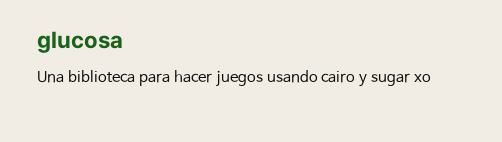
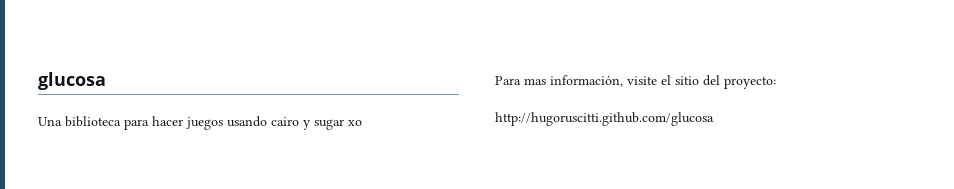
+ Para mas información, visite el sitio del proyecto:
+ http://hugoruscitti.github.com/glucosa

